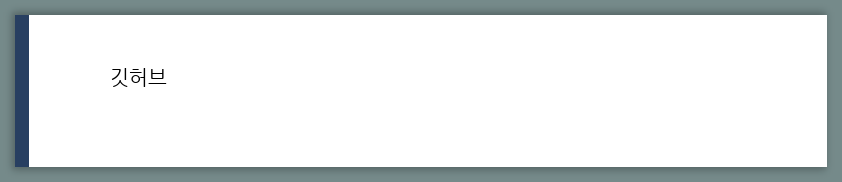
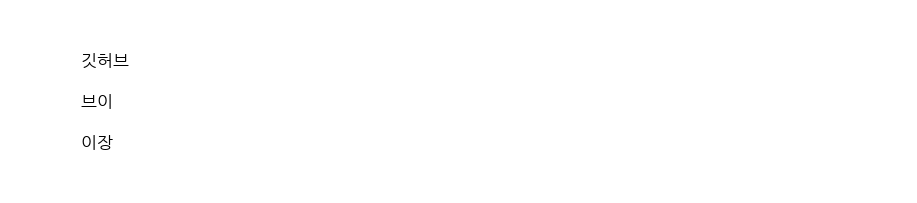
+ 브이
+ 이장

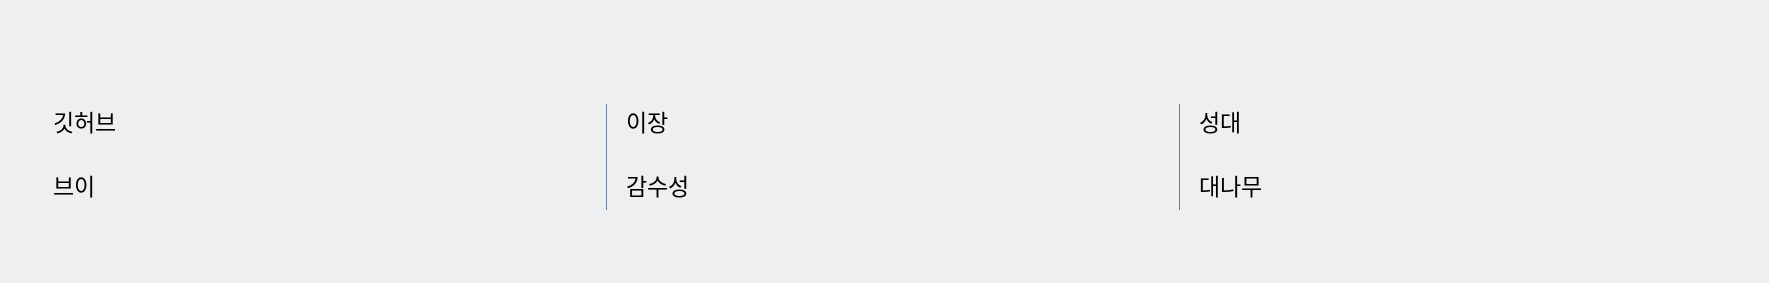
+ 감수성
+ 성대
+ 대나무

